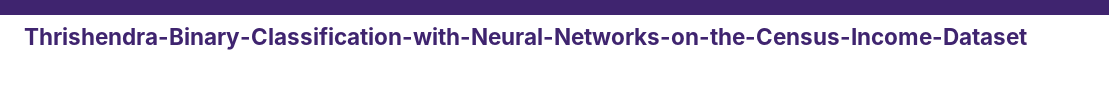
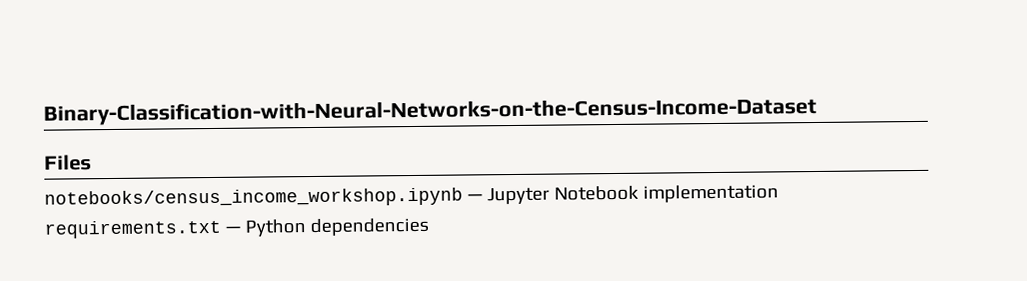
- Thrishendra-Binary-Classification-with-Neural-Networks-on-the-Census-Income-Dataset
+ Binary-Classification-with-Neural-Networks-on-the-Census-Income-Dataset
+ Files
+ notebooks/census_income_workshop.ipynb — Jupyter Notebook implementation
+ requirements.txt — Python dependencies

